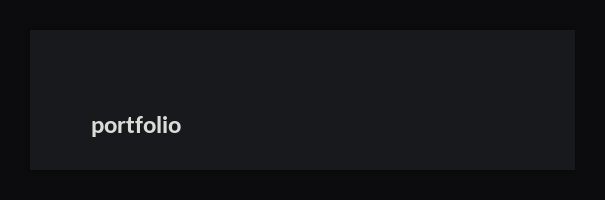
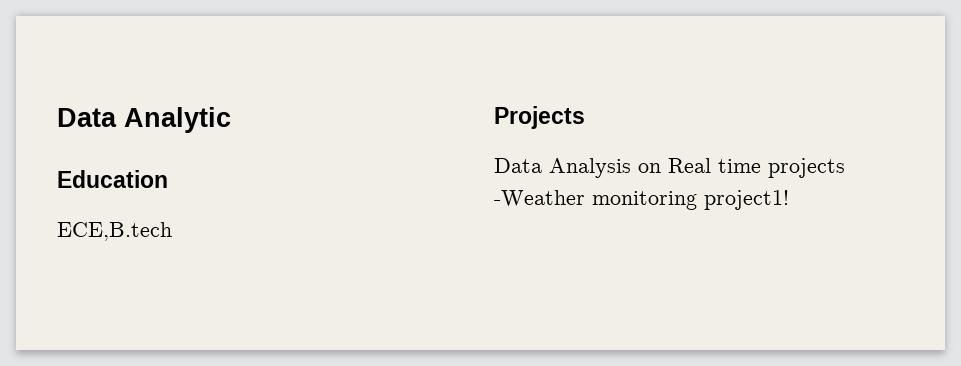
- portfolio
+ Data Analytic
+ Education
+ ECE,B.tech
+ Projects
+ Data Analysis on Real time projects -Weather monitoring project1!

